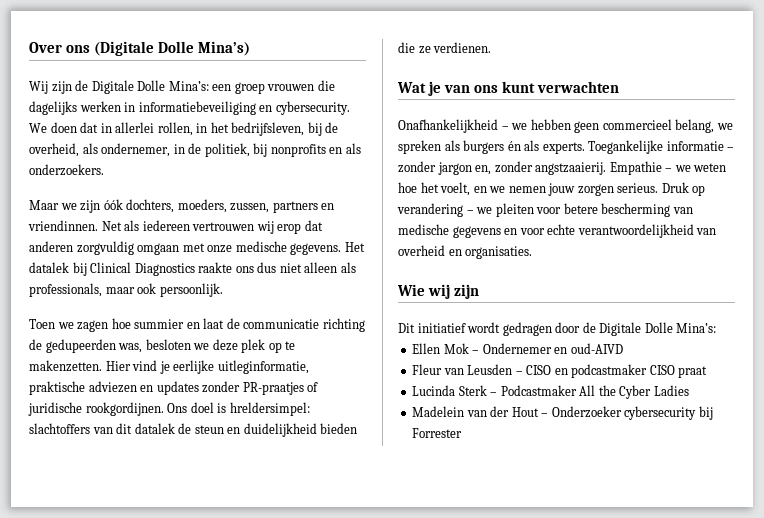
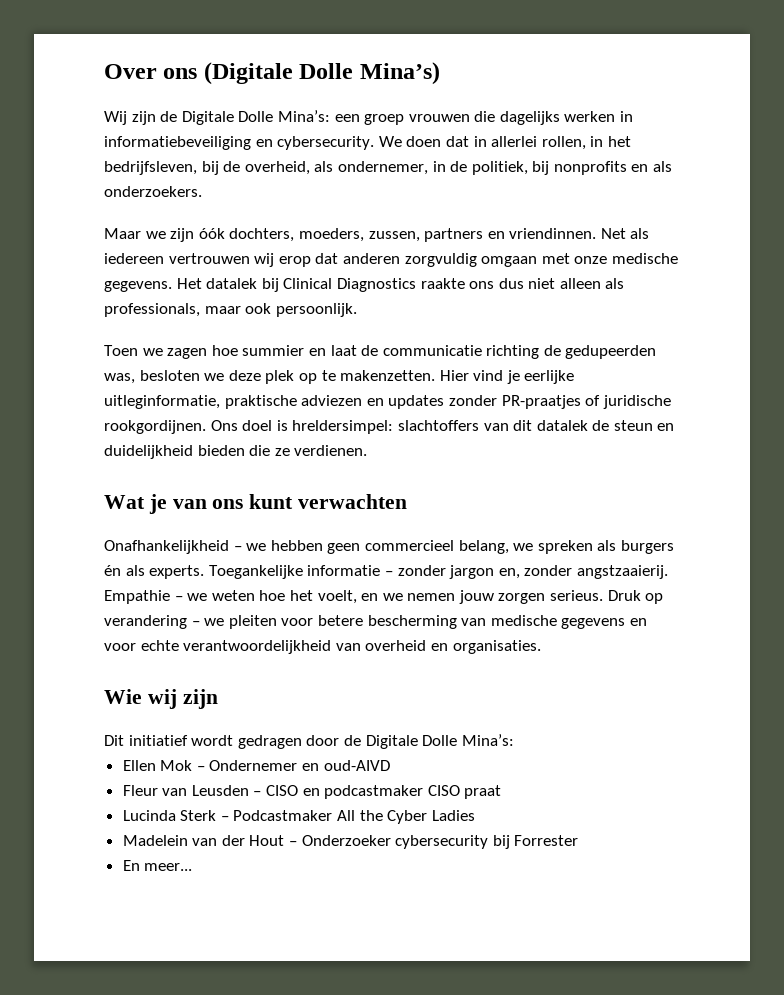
+ En meer...

